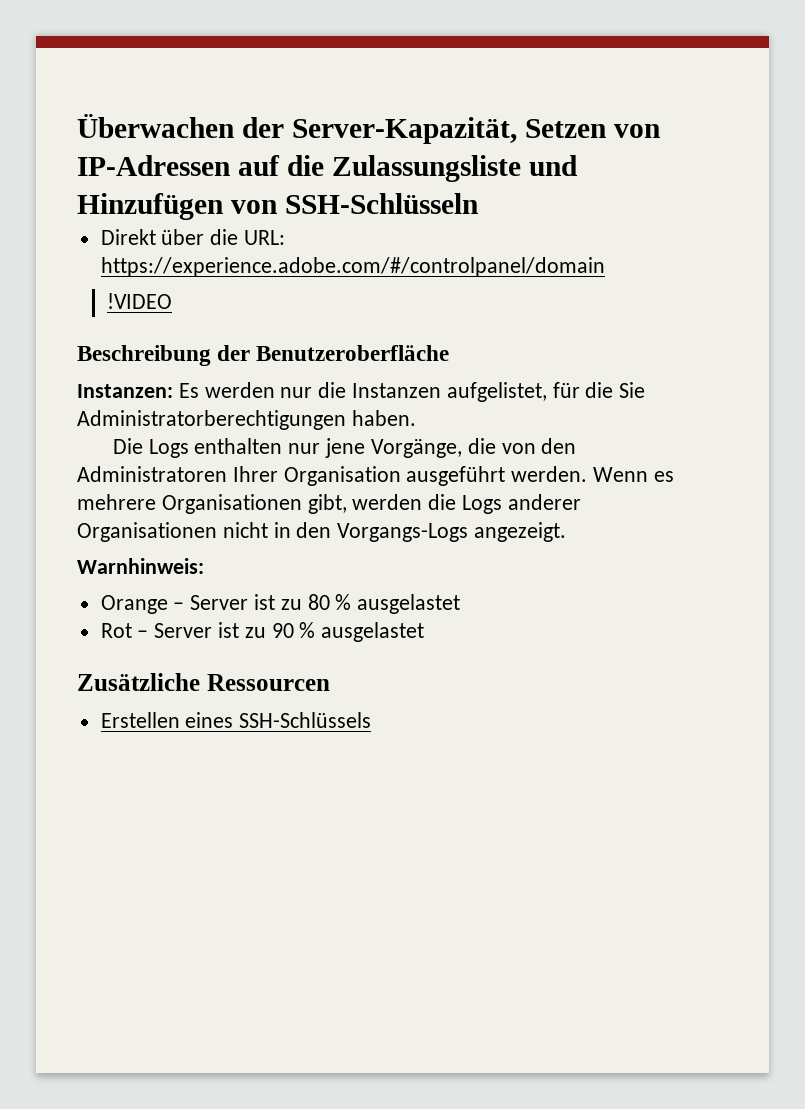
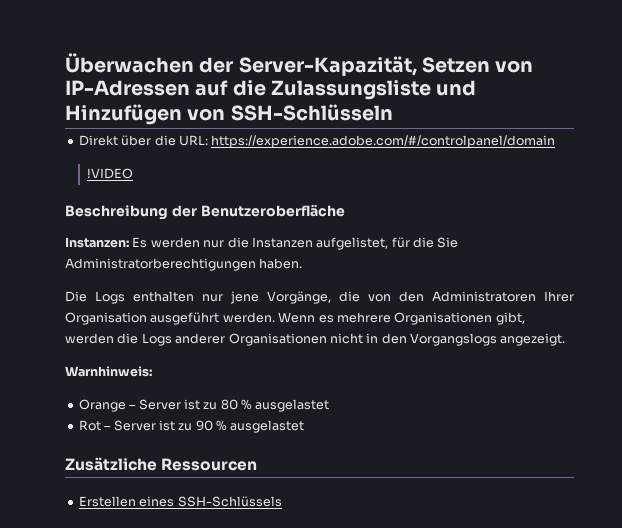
- Wenn es mehrere Organisationen gibt, werden die Logs anderer Organisationen nicht in den Vorgangs-Logs angezeigt.
+ Wenn es mehrere Organisationen gibt, werden die Logs anderer Organisationen nicht in den Vorgangslogs angezeigt.

